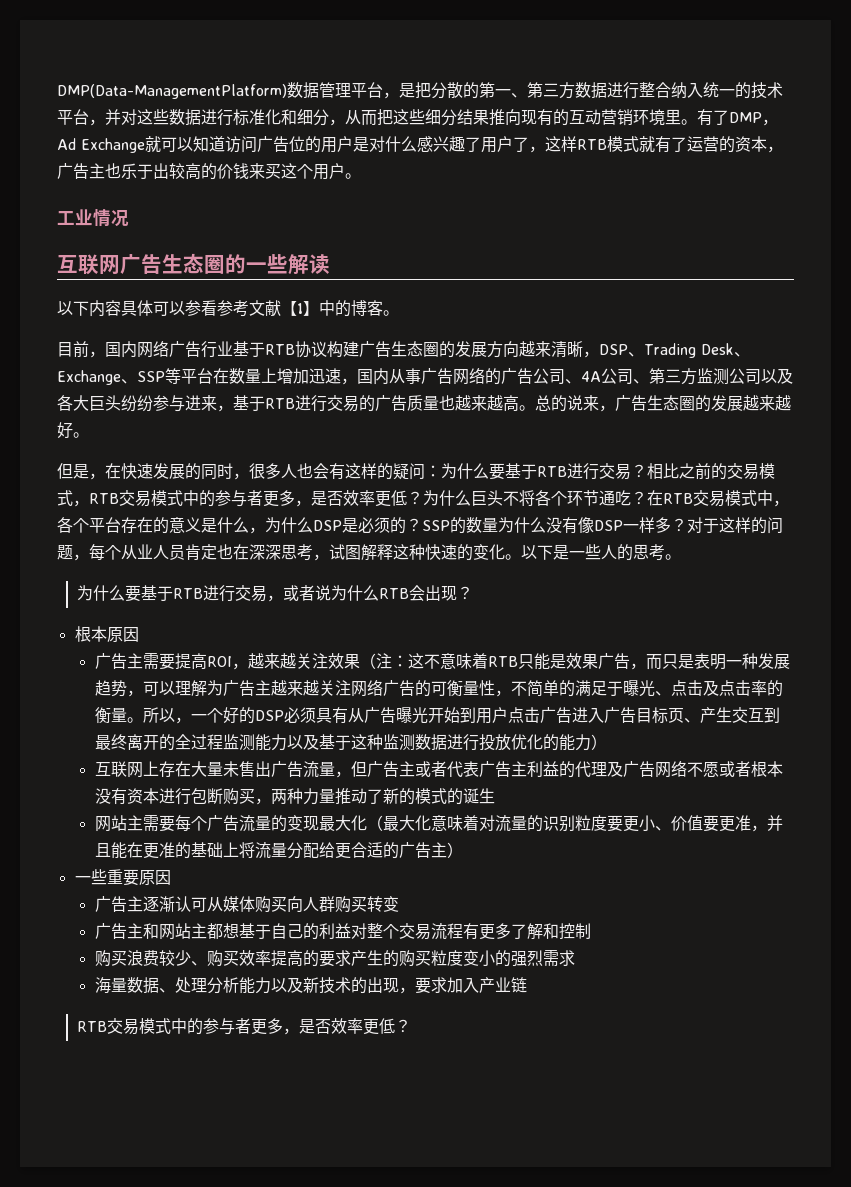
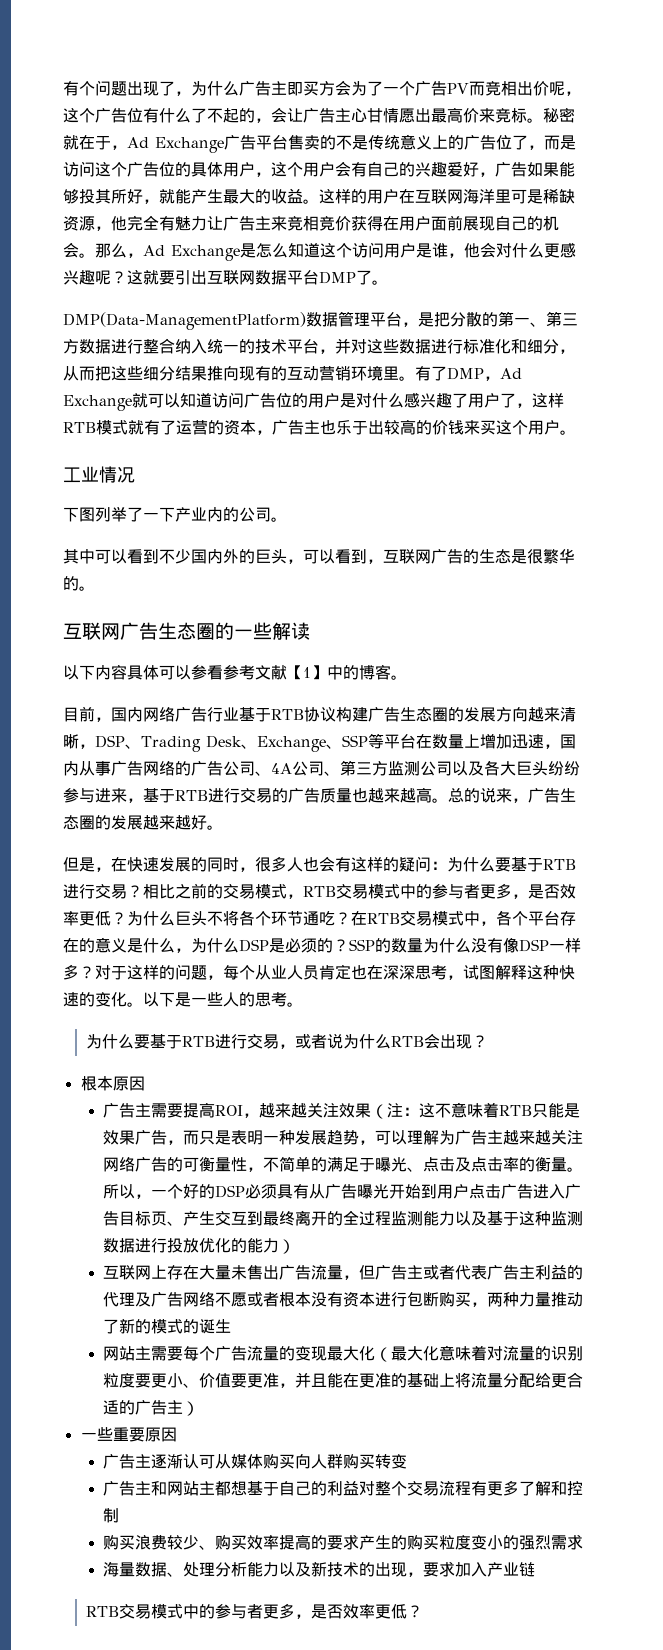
+ 有个问题出现了，为什么广告主即买方会为了一个广告PV而竞相出价呢，这个广告位有什么了不起的，会让广告主心甘情愿出最高价来竞标。秘密就在于，Ad Exchange广告平台售卖的不是传统意义上的广告位了，而是访问这个广告位的具体用户，这个用户会有自己的兴趣爱好，广告如果能够投其所好，就能产生最大的收益。这样的用户在互联网海洋里可是稀缺资源，他完全有魅力让广告主来竞相竞价获得在用户面前展现自己的机会。那么，Ad Exchange是怎么知道这个访问用户是谁，他会对什么更感兴趣呢？这就要引出互联网数据平台DMP了。
+ 下图列举了一下产业内的公司。
+ 其中可以看到不少国内外的巨头，可以看到，互联网广告的生态是很繁华的。

